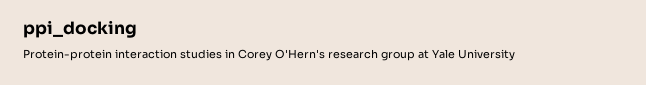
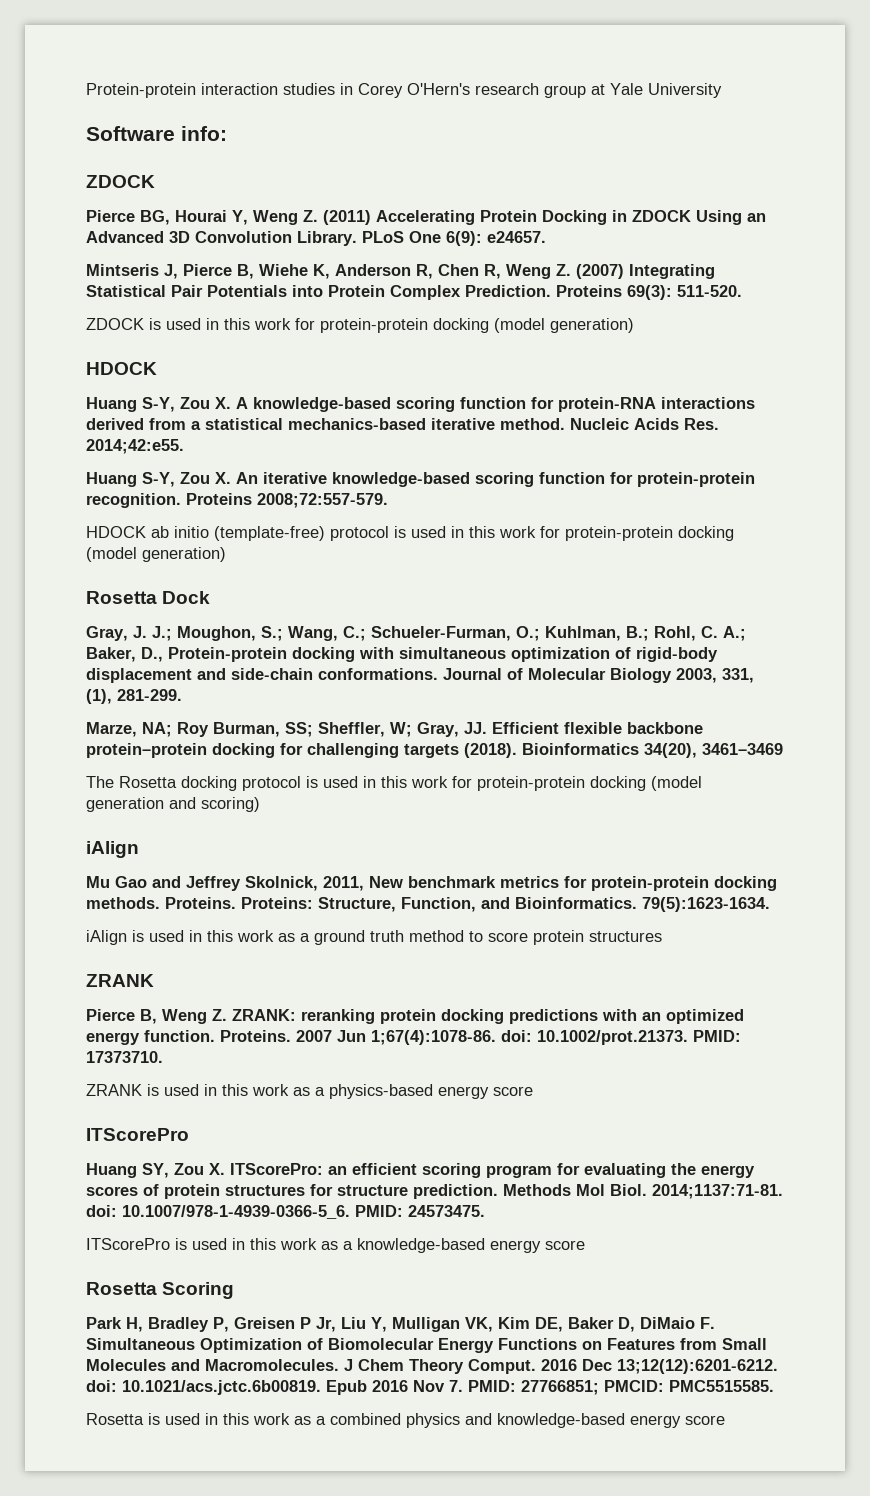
- ppi_docking
+ Software info:
+ ZDOCK
+ Pierce BG, Hourai Y, Weng Z. (2011) Accelerating Protein Docking in ZDOCK Using an Advanced 3D Convolution Library. PLoS One 6(9): e24657.
+ Mintseris J, Pierce B, Wiehe K, Anderson R, Chen R, Weng Z. (2007) Integrating Statistical Pair Potentials into Protein Complex Prediction. Proteins 69(3): 511-520.
+ ZDOCK is used in this work for protein-protein docking (model generation)
+ HDOCK
+ Huang S-Y, Zou X. A knowledge-based scoring function for protein-RNA interactions derived from a statistical mechanics-based iterative method. Nucleic Acids Res. 2014;42:e55.
+ Huang S-Y, Zou X. An iterative knowledge-based scoring function for protein-protein recognition. Proteins 2008;72:557-579.
+ HDOCK ab initio (template-free) protocol is used in this work for protein-protein docking (model generation)
+ Rosetta Dock
+ Gray, J. J.; Moughon, S.; Wang, C.; Schueler-Furman, O.; Kuhlman, B.; Rohl, C. A.; Baker, D., Protein-protein docking with simultaneous optimization of rigid-body displacement and side-chain conformations. Journal of Molecular Biology 2003, 331, (1), 281-299.
+ Marze, NA; Roy Burman, SS; Sheffler, W; Gray, JJ. Efficient flexible backbone protein–protein docking for challenging targets (2018). Bioinformatics 34(20), 3461–3469
+ The Rosetta docking protocol is used in this work for protein-protein docking (model generation and scoring)
+ iAlign
+ Mu Gao and Jeffrey Skolnick, 2011, New benchmark metrics for protein-protein docking methods. Proteins. Proteins: Structure, Function, and Bioinformatics. 79(5):1623-1634.
+ iAlign is used in this work as a ground truth method to score protein structures
+ ZRANK
+ Pierce B, Weng Z. ZRANK: reranking protein docking predictions with an optimized energy function. Proteins. 2007 Jun 1;67(4):1078-86. doi: 10.1002/prot.21373. PMID: 17373710.
+ ZRANK is used in this work as a physics-based energy score
+ ITScorePro
+ Huang SY, Zou X. ITScorePro: an efficient scoring program for evaluating the energy scores of protein structures for structure prediction. Methods Mol Biol. 2014;1137:71-81. doi: 10.1007/978-1-4939-0366-5_6. PMID: 24573475.
+ ITScorePro is used in this work as a knowledge-based energy score
+ Rosetta Scoring
+ Park H, Bradley P, Greisen P Jr, Liu Y, Mulligan VK, Kim DE, Baker D, DiMaio F. Simultaneous Optimization of Biomolecular Energy Functions on Features from Small Molecules and Macromolecules. J Chem Theory Comput. 2016 Dec 13;12(12):6201-6212. doi: 10.1021/acs.jctc.6b00819. Epub 2016 Nov 7. PMID: 27766851; PMCID: PMC5515585.
+ Rosetta is used in this work as a combined physics and knowledge-based energy score

